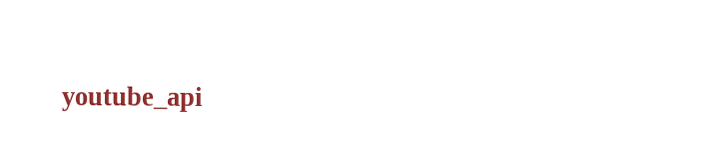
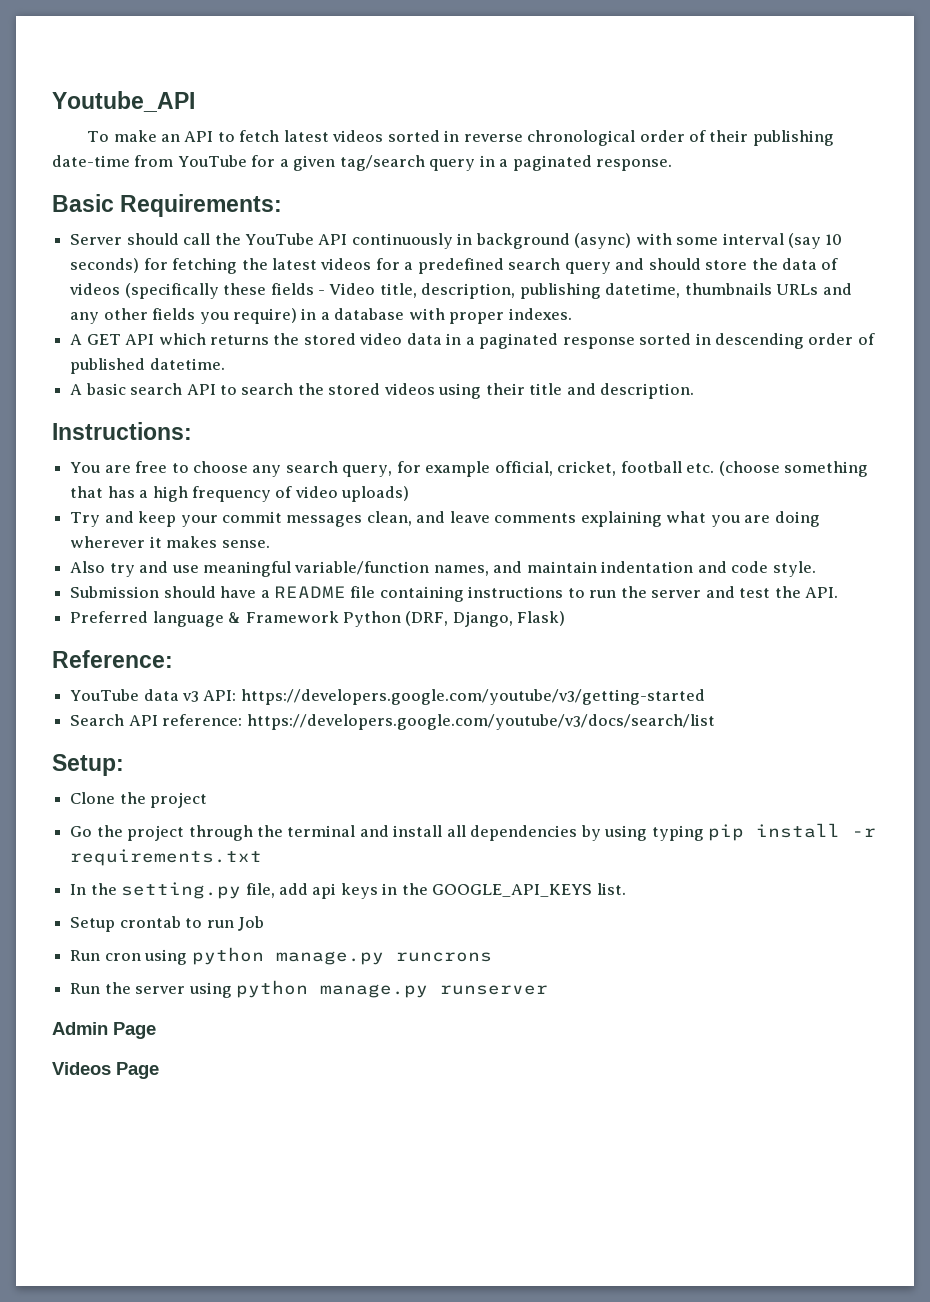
- youtube_api
+ Youtube_API
+ To make an API to fetch latest videos sorted in reverse chronological order of their publishing date-time from YouTube for a given tag/search query in a paginated response.
+ Basic Requirements:
+ Server should call the YouTube API continuously in background (async) with some interval (say 10 seconds) for fetching the latest videos for a predefined search query and should store the data of videos (specifically these fields - Video title, description, publishing datetime, thumbnails URLs and any other fields you require) in a database with proper indexes.
+ A GET API which returns the stored video data in a paginated response sorted in descending order of published datetime.
+ A basic search API to search the stored videos using their title and description.
+ Instructions:
+ You are free to choose any search query, for example official, cricket, football etc. (choose something that has a high frequency of video uploads)
+ Try and keep your commit messages clean, and leave comments explaining what you are doing wherever it makes sense.
+ Also try and use meaningful variable/function names, and maintain indentation and code style.
+ Submission should have a README file containing instructions to run the server and test the API.
+ Preferred language & Framework Python (DRF, Django, Flask)
+ Reference:
+ YouTube data v3 API: https://developers.google.com/youtube/v3/getting-started
+ Search API reference: https://developers.google.com/youtube/v3/docs/search/list
+ Setup:
+ Clone the project
+ Go the project through the terminal and install all dependencies by using typing pip install -r requirements.txt
+ In the setting.py file, add api keys in the GOOGLE_API_KEYS list.
+ Setup crontab to run Job
+ Run cron using python manage.py runcrons
+ Run the server using python manage.py runserver
+ Admin Page
+ Videos Page

